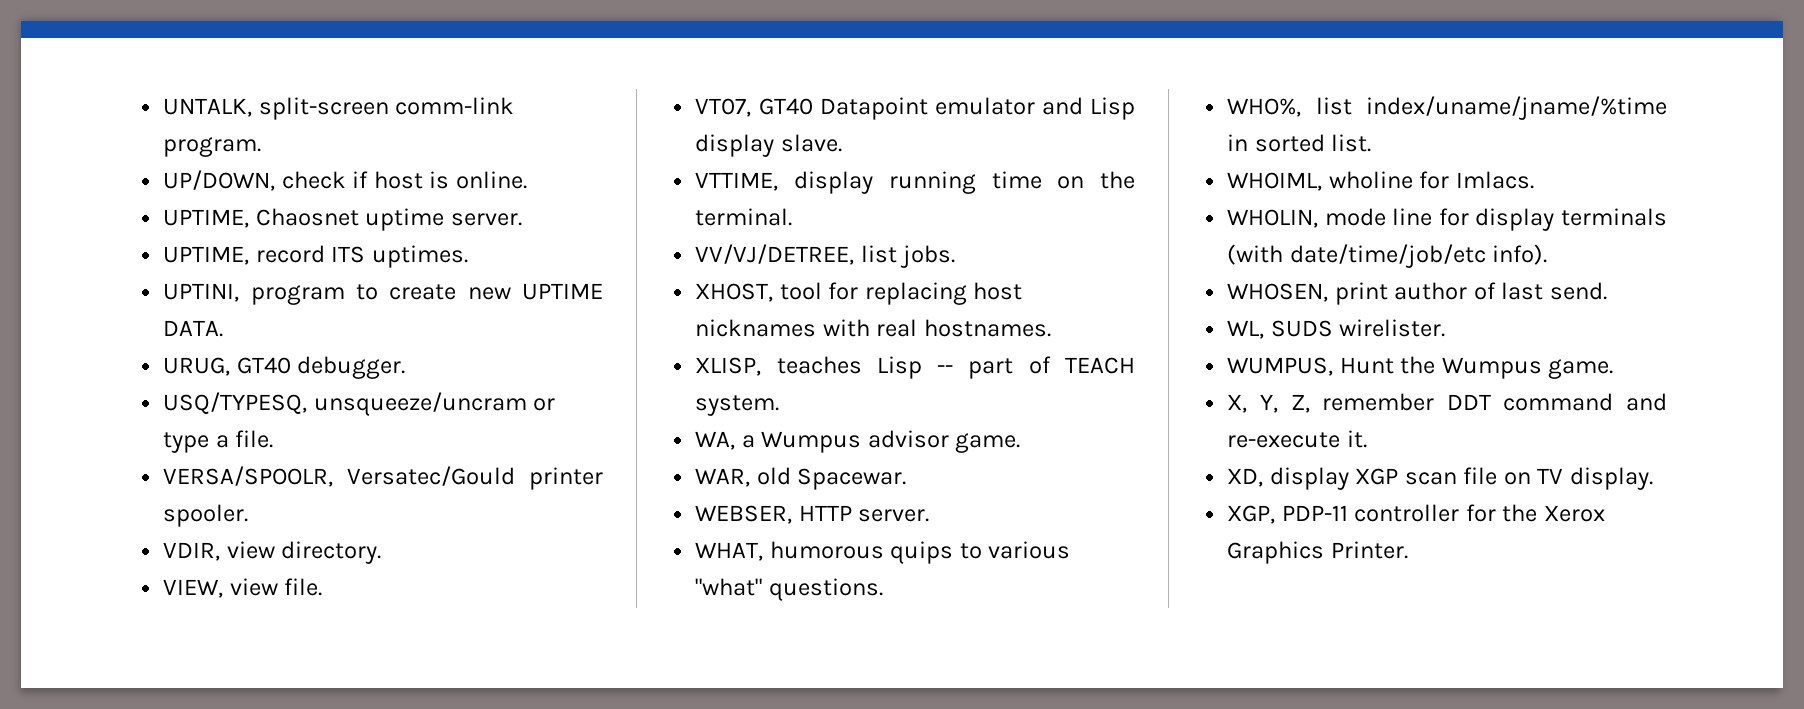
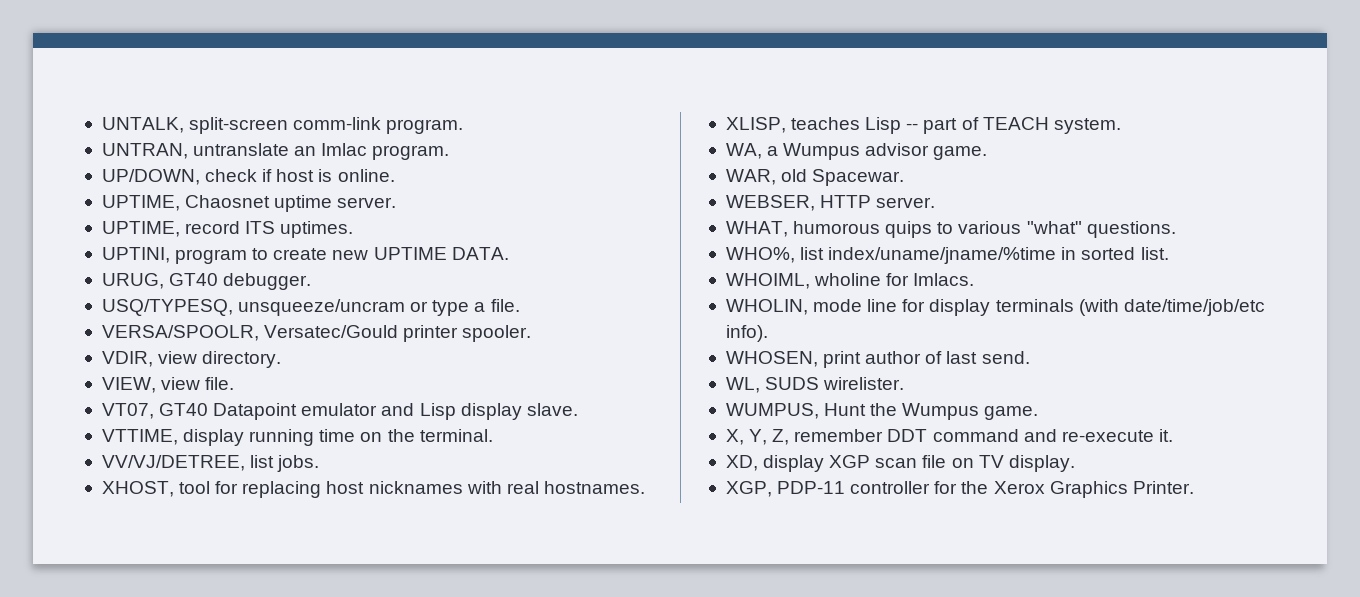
+ UNTRAN, untranslate an Imlac program.

